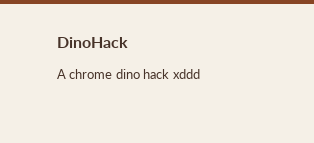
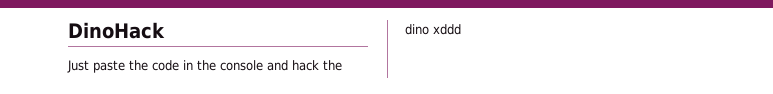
- A chrome dino hack xddd
+ Just paste the code in the console and hack the dino xddd

